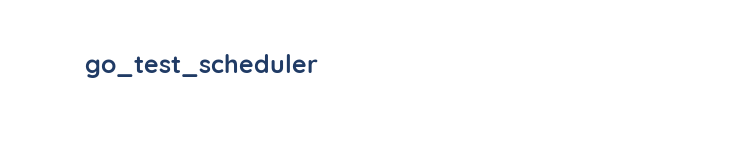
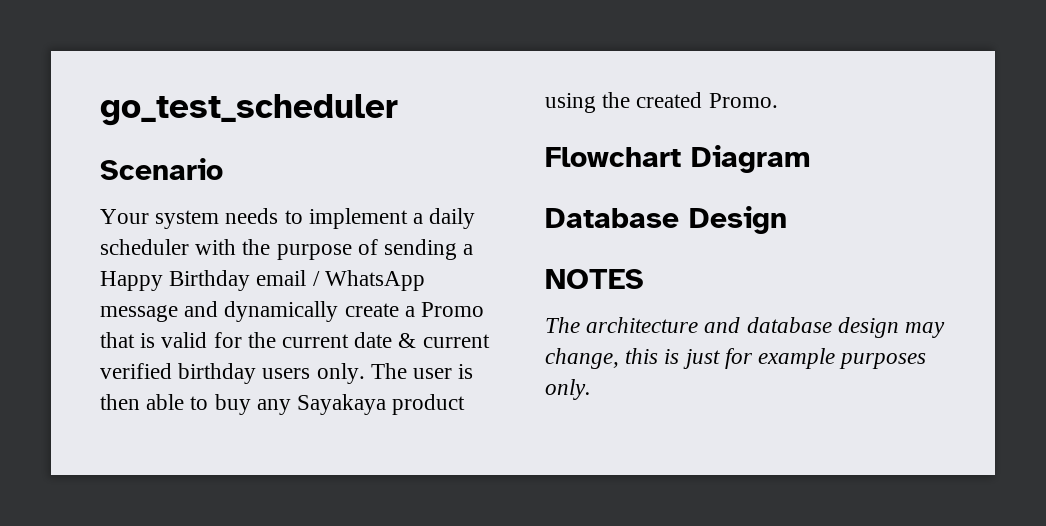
+ Scenario
+ Your system needs to implement a daily scheduler with the purpose of sending a Happy Birthday email / WhatsApp message and dynamically create a Promo that is valid for the current date & current verified birthday users only. The user is then able to buy any Sayakaya product using the created Promo.
+ Flowchart Diagram
+ Database Design
+ NOTES
+ The architecture and database design may change, this is just for example purposes only.

